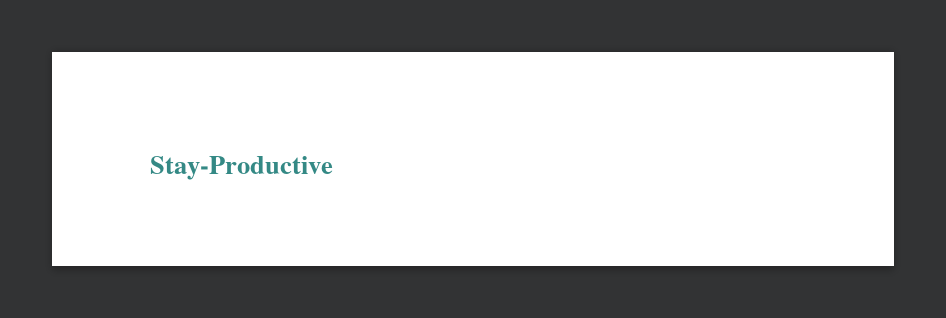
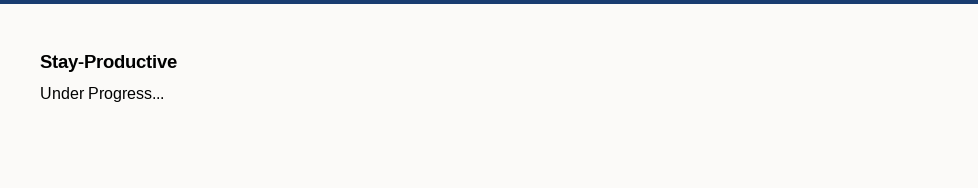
+ Under Progress...

